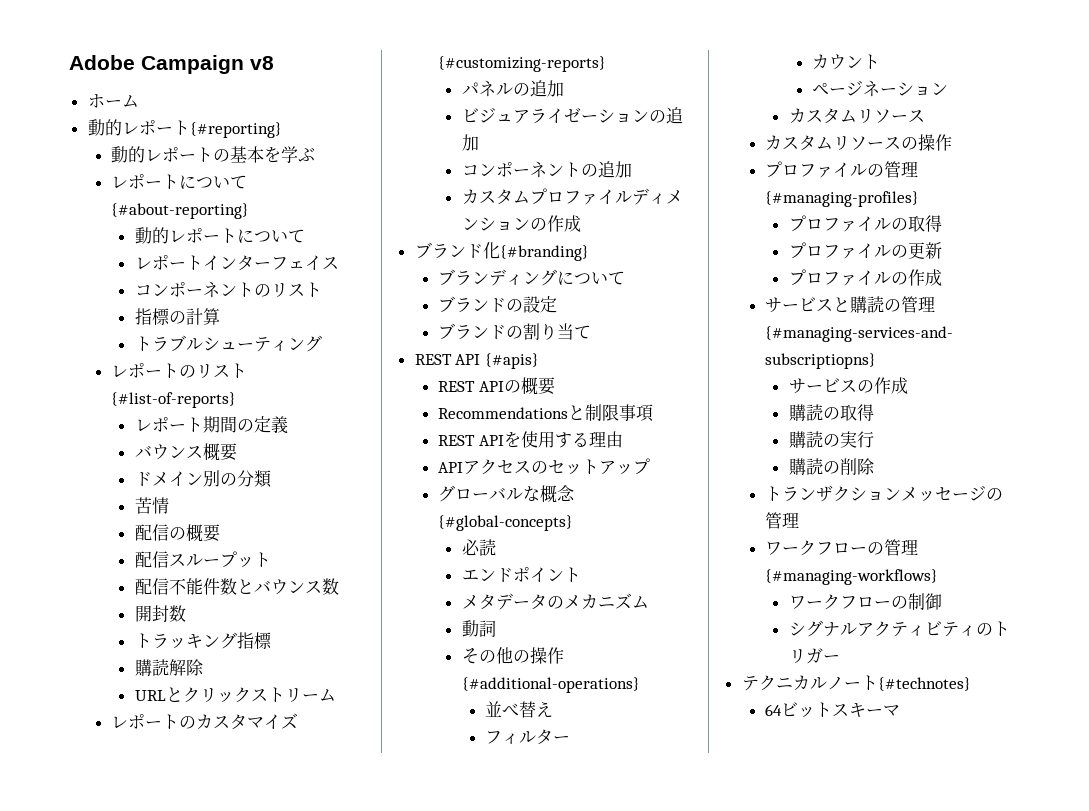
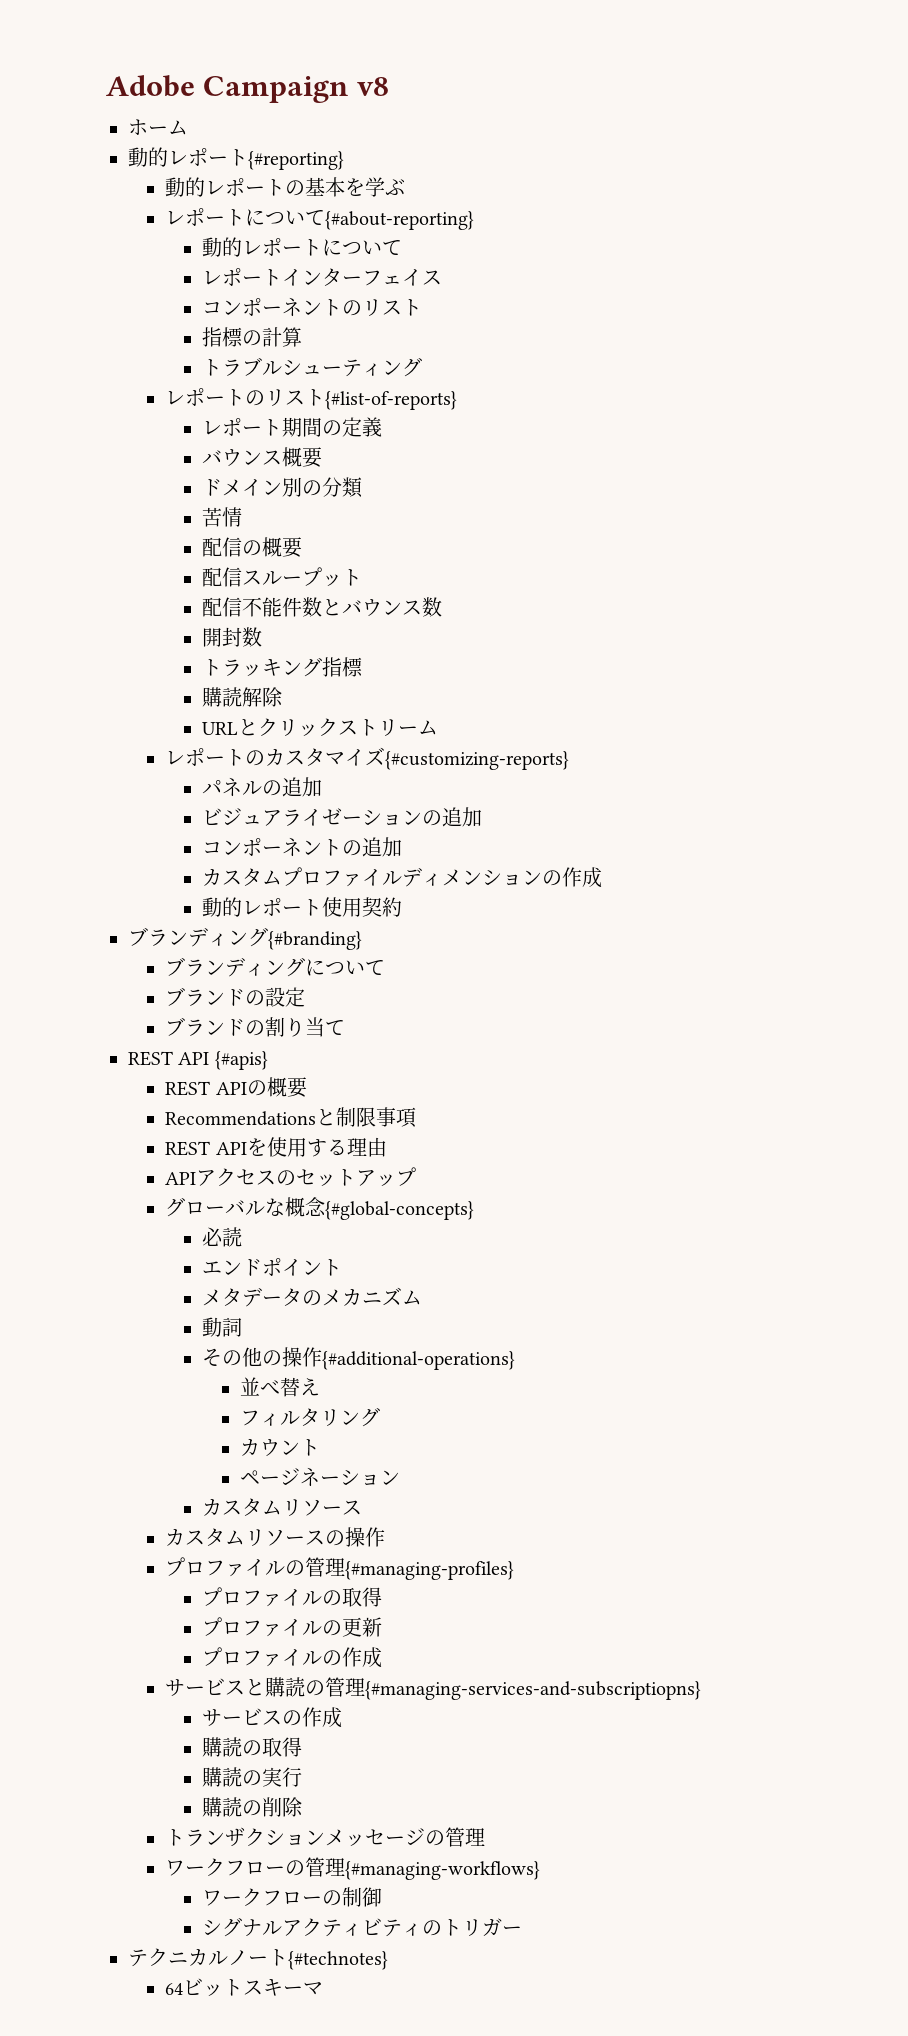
- ブランド化{#branding}
+ 動的レポート使用契約
+ ブランディング{#branding}
- フィルター
+ フィルタリング

